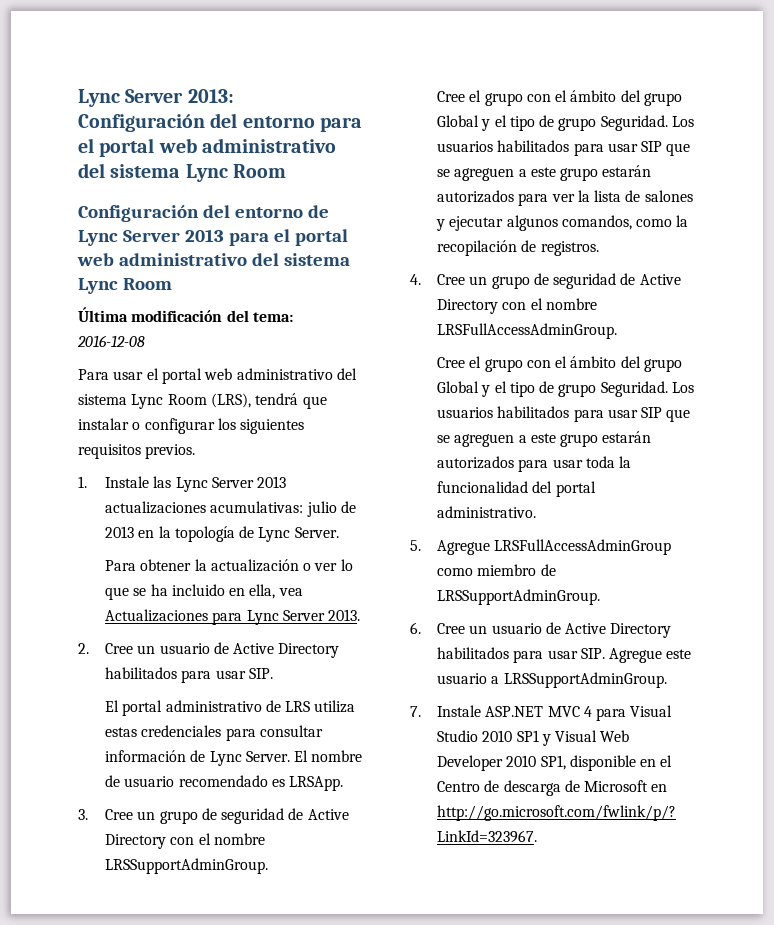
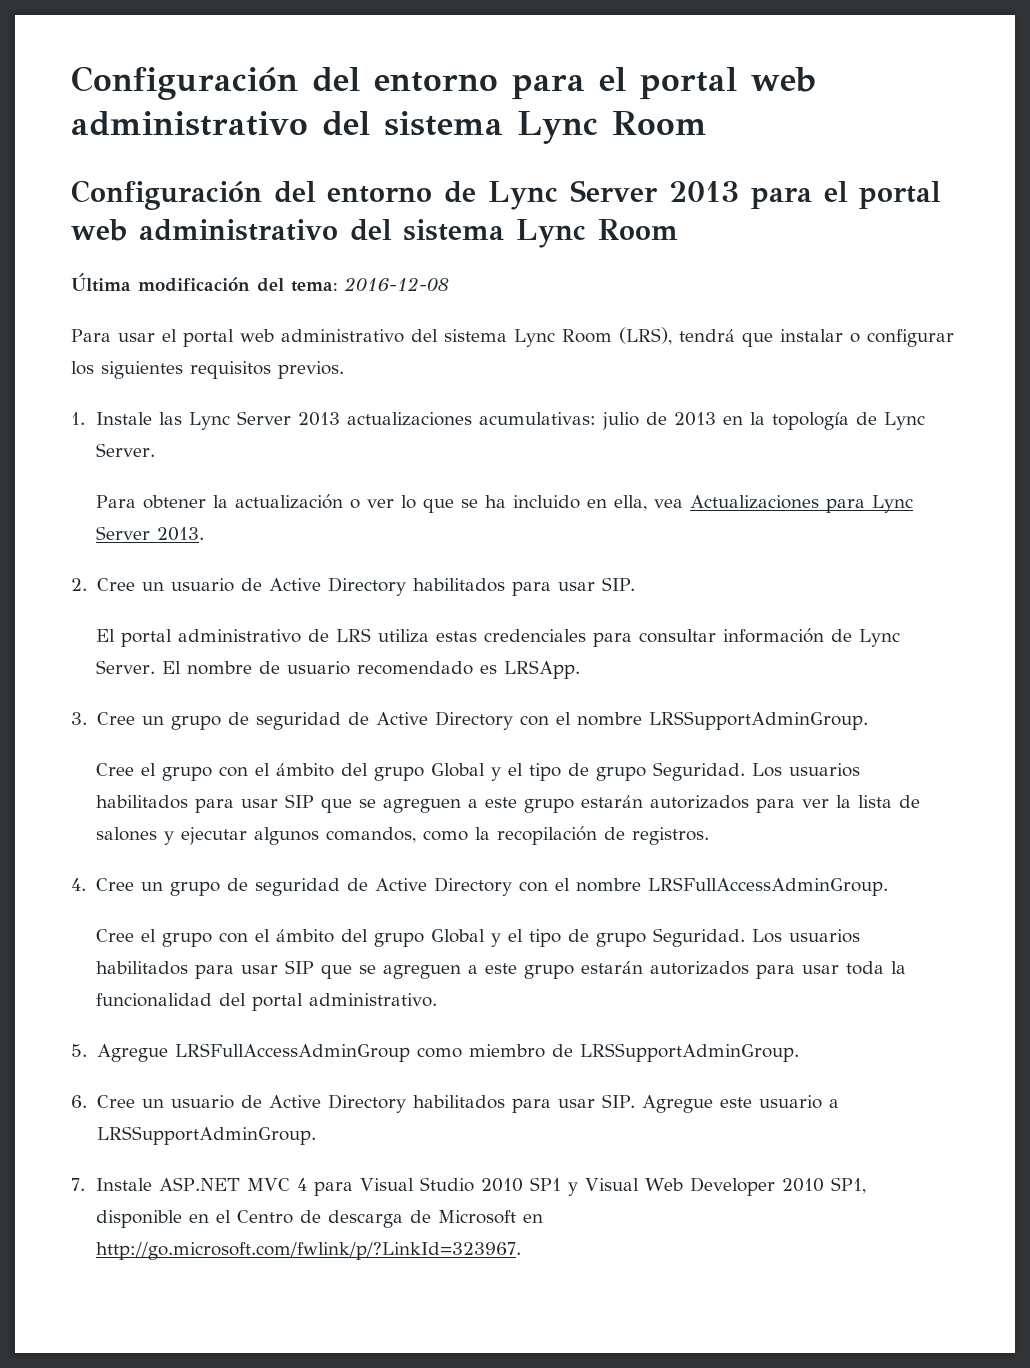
- Lync Server 2013: Configuración del entorno para el portal web administrativo del sistema Lync Room
+ Configuración del entorno para el portal web administrativo del sistema Lync Room

